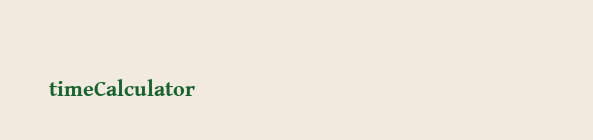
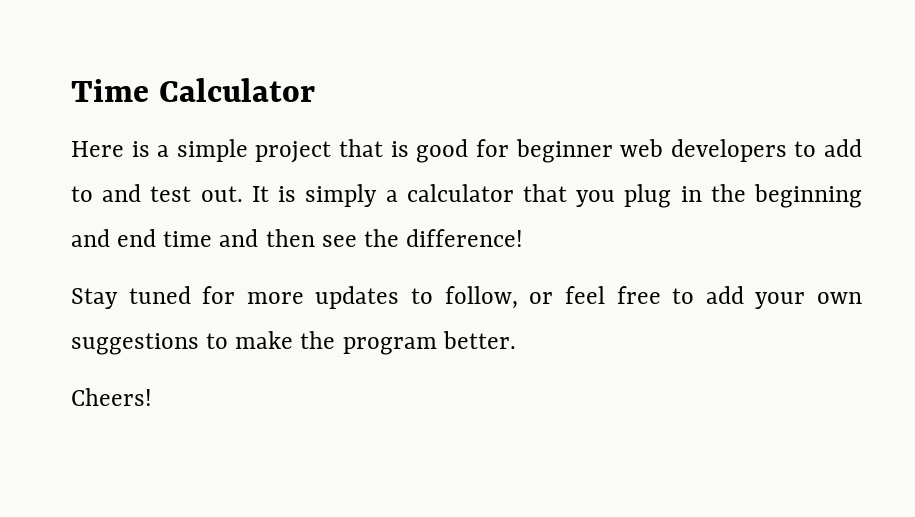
- timeCalculator
+ Time Calculator
+ Here is a simple project that is good for beginner web developers to add to and test out. It is simply a calculator that you plug in the beginning and end time and then see the difference!
+ Stay tuned for more updates to follow, or feel free to add your own suggestions to make the program better.
+ Cheers!

